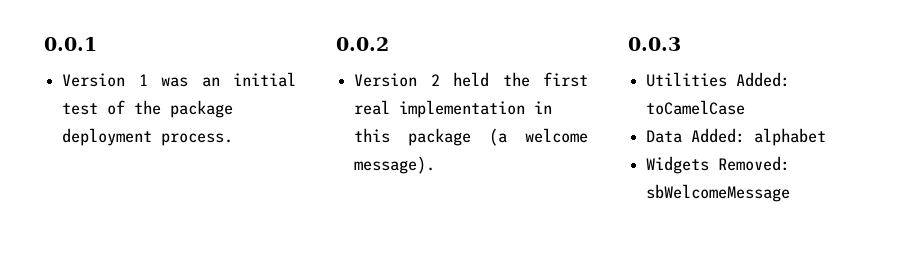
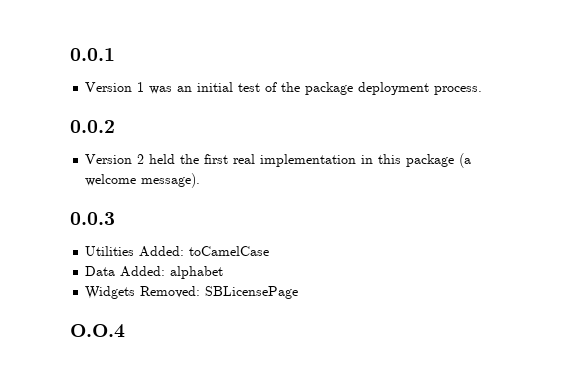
- Widgets Removed: sbWelcomeMessage
+ Widgets Removed: SBLicensePage
+ O.O.4

